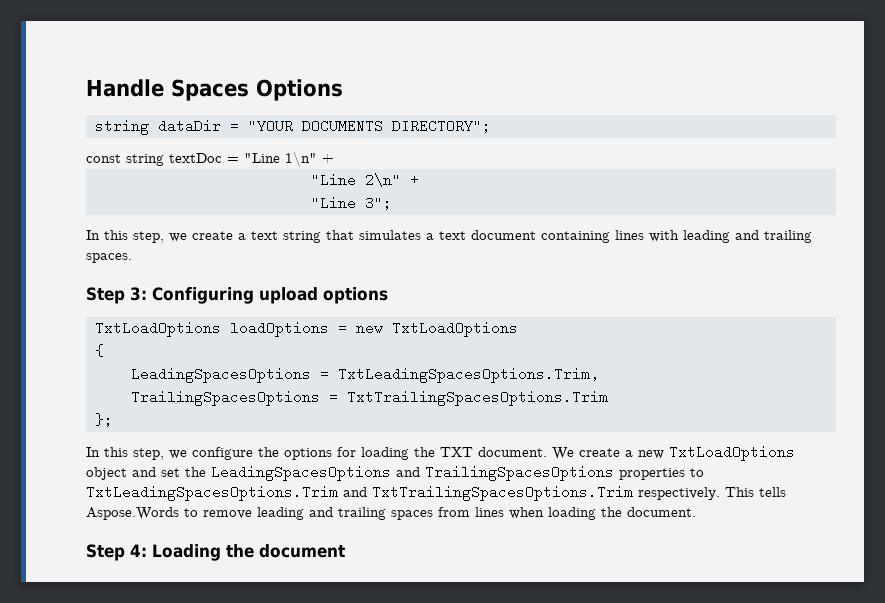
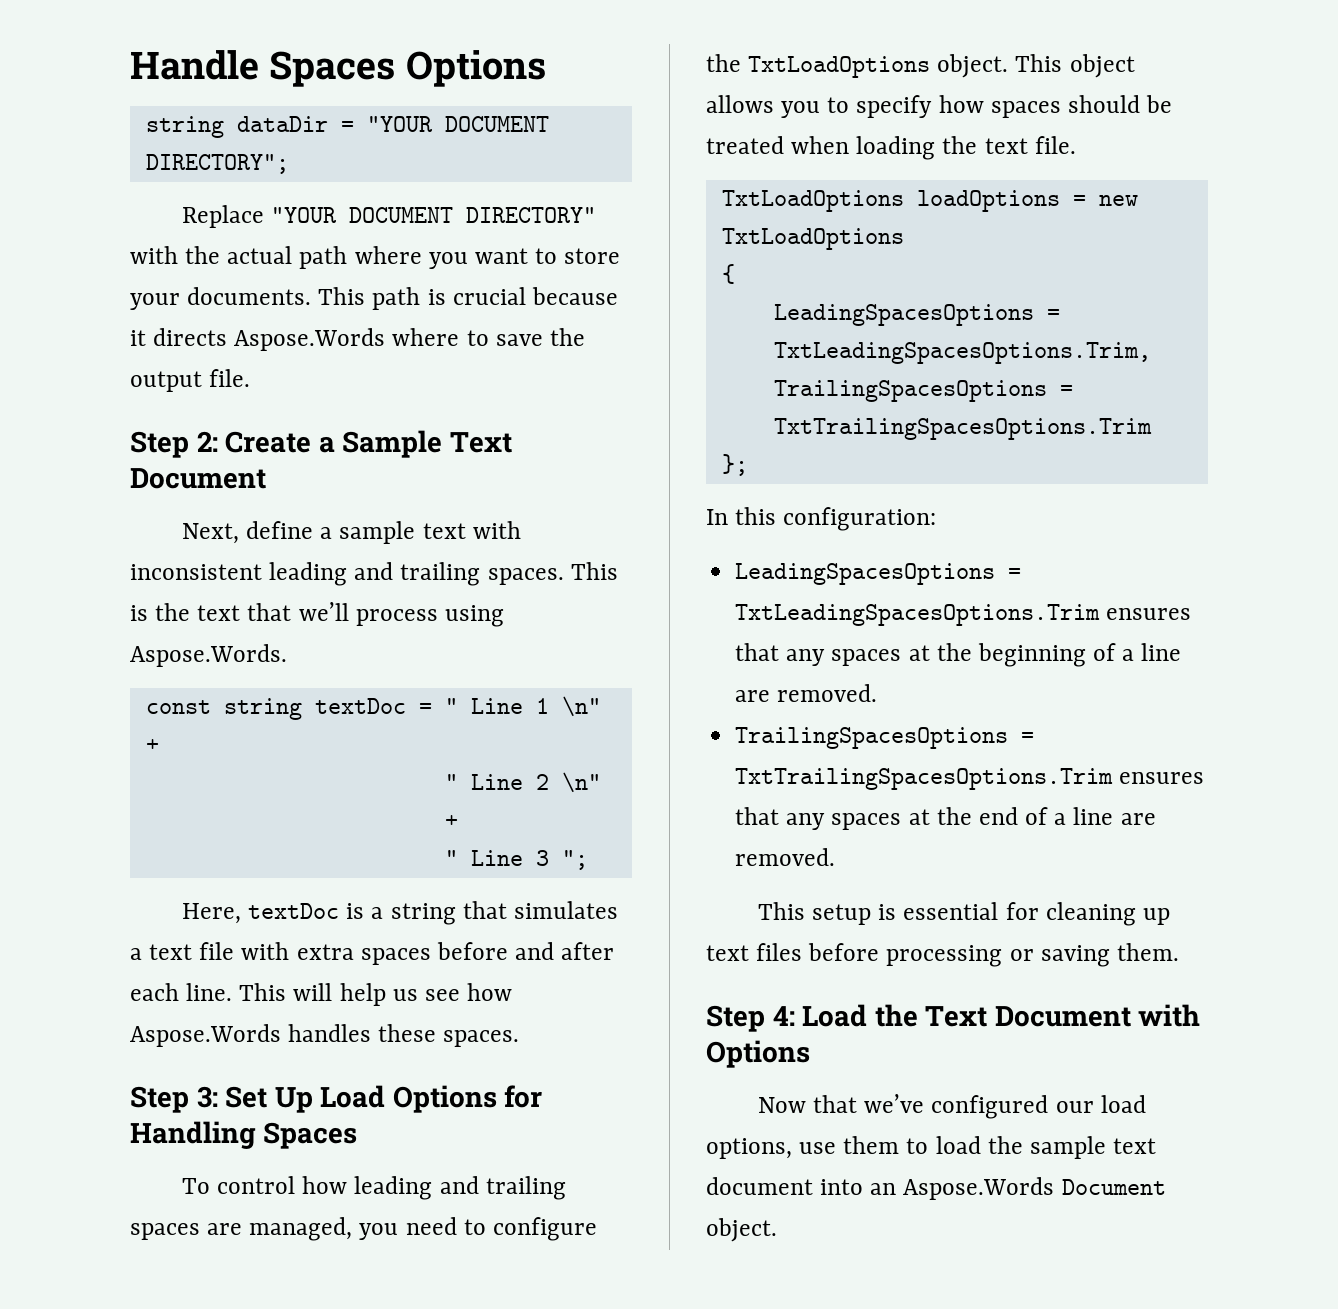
- string dataDir = "YOUR DOCUMENTS DIRECTORY";
+ string dataDir = "YOUR DOCUMENT DIRECTORY";
- const string textDoc = "Line 1\n" +
- "Line 2\n" +
- "Line 3";
- In this step, we create a text string that simulates a text document containing lines with leading and trailing spaces.
- Step 3: Configuring upload options
+ Replace "YOUR DOCUMENT DIRECTORY" with the actual path where you want to store your documents. This path is crucial because it directs Aspose.Words where to save the output file.
+ Step 2: Create a Sample Text Document
+ Next, define a sample text with inconsistent leading and trailing spaces. This is the text that we’ll process using Aspose.Words.
+ const string textDoc = " Line 1 \n" +
+ " Line 2 \n" +
+ " Line 3 ";
+ Here, textDoc is a string that simulates a text file with extra spaces before and after each line. This will help us see how Aspose.Words handles these spaces.
+ Step 3: Set Up Load Options for Handling Spaces
+ To control how leading and trailing spaces are managed, you need to configure the TxtLoadOptions object. This object allows you to specify how spaces should be treated when loading the text file.
- In this step, we configure the options for loading the TXT document. We create a new TxtLoadOptions object and set the LeadingSpacesOptions and TrailingSpacesOptions properties to TxtLeadingSpacesOptions.Trim and TxtTrailingSpacesOptions.Trim respectively. This tells Aspose.Words to remove leading and trailing spaces from lines when loading the document.
- Step 4: Loading the document
+ In this configuration:
+ LeadingSpacesOptions = TxtLeadingSpacesOptions.Trim ensures that any spaces at the beginning of a line are removed.
+ TrailingSpacesOptions = TxtTrailingSpacesOptions.Trim ensures that any spaces at the end of a line are removed.
+ This setup is essential for cleaning up text files before processing or saving them.
+ Step 4: Load the Text Document with Options
+ Now that we’ve configured our load options, use them to load the sample text document into an Aspose.Words Document object.

